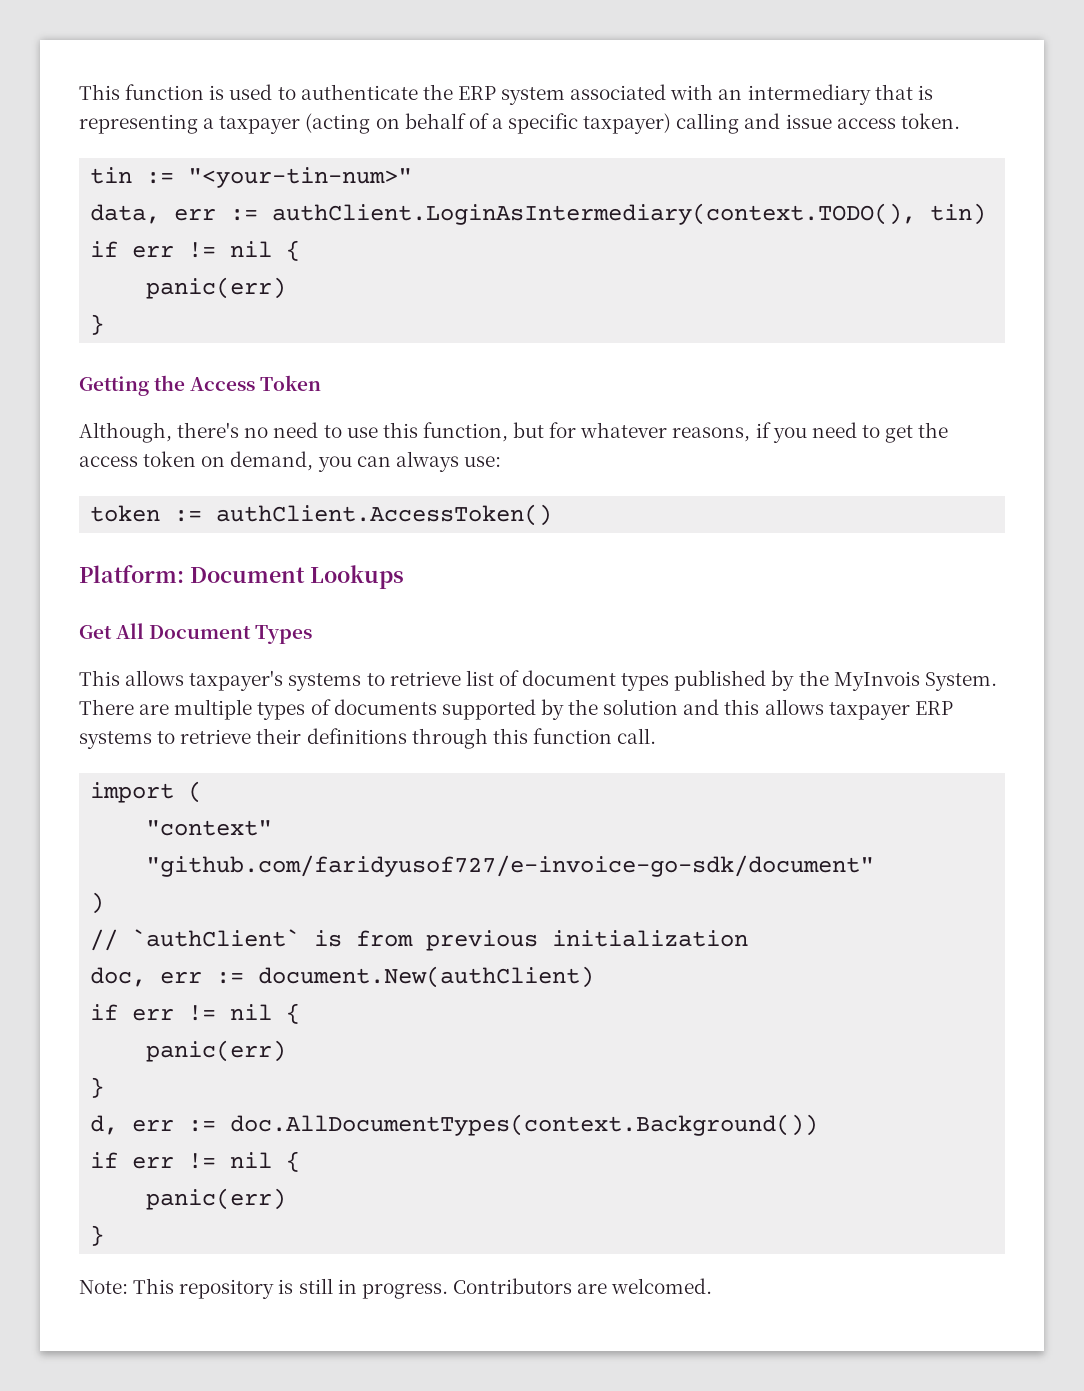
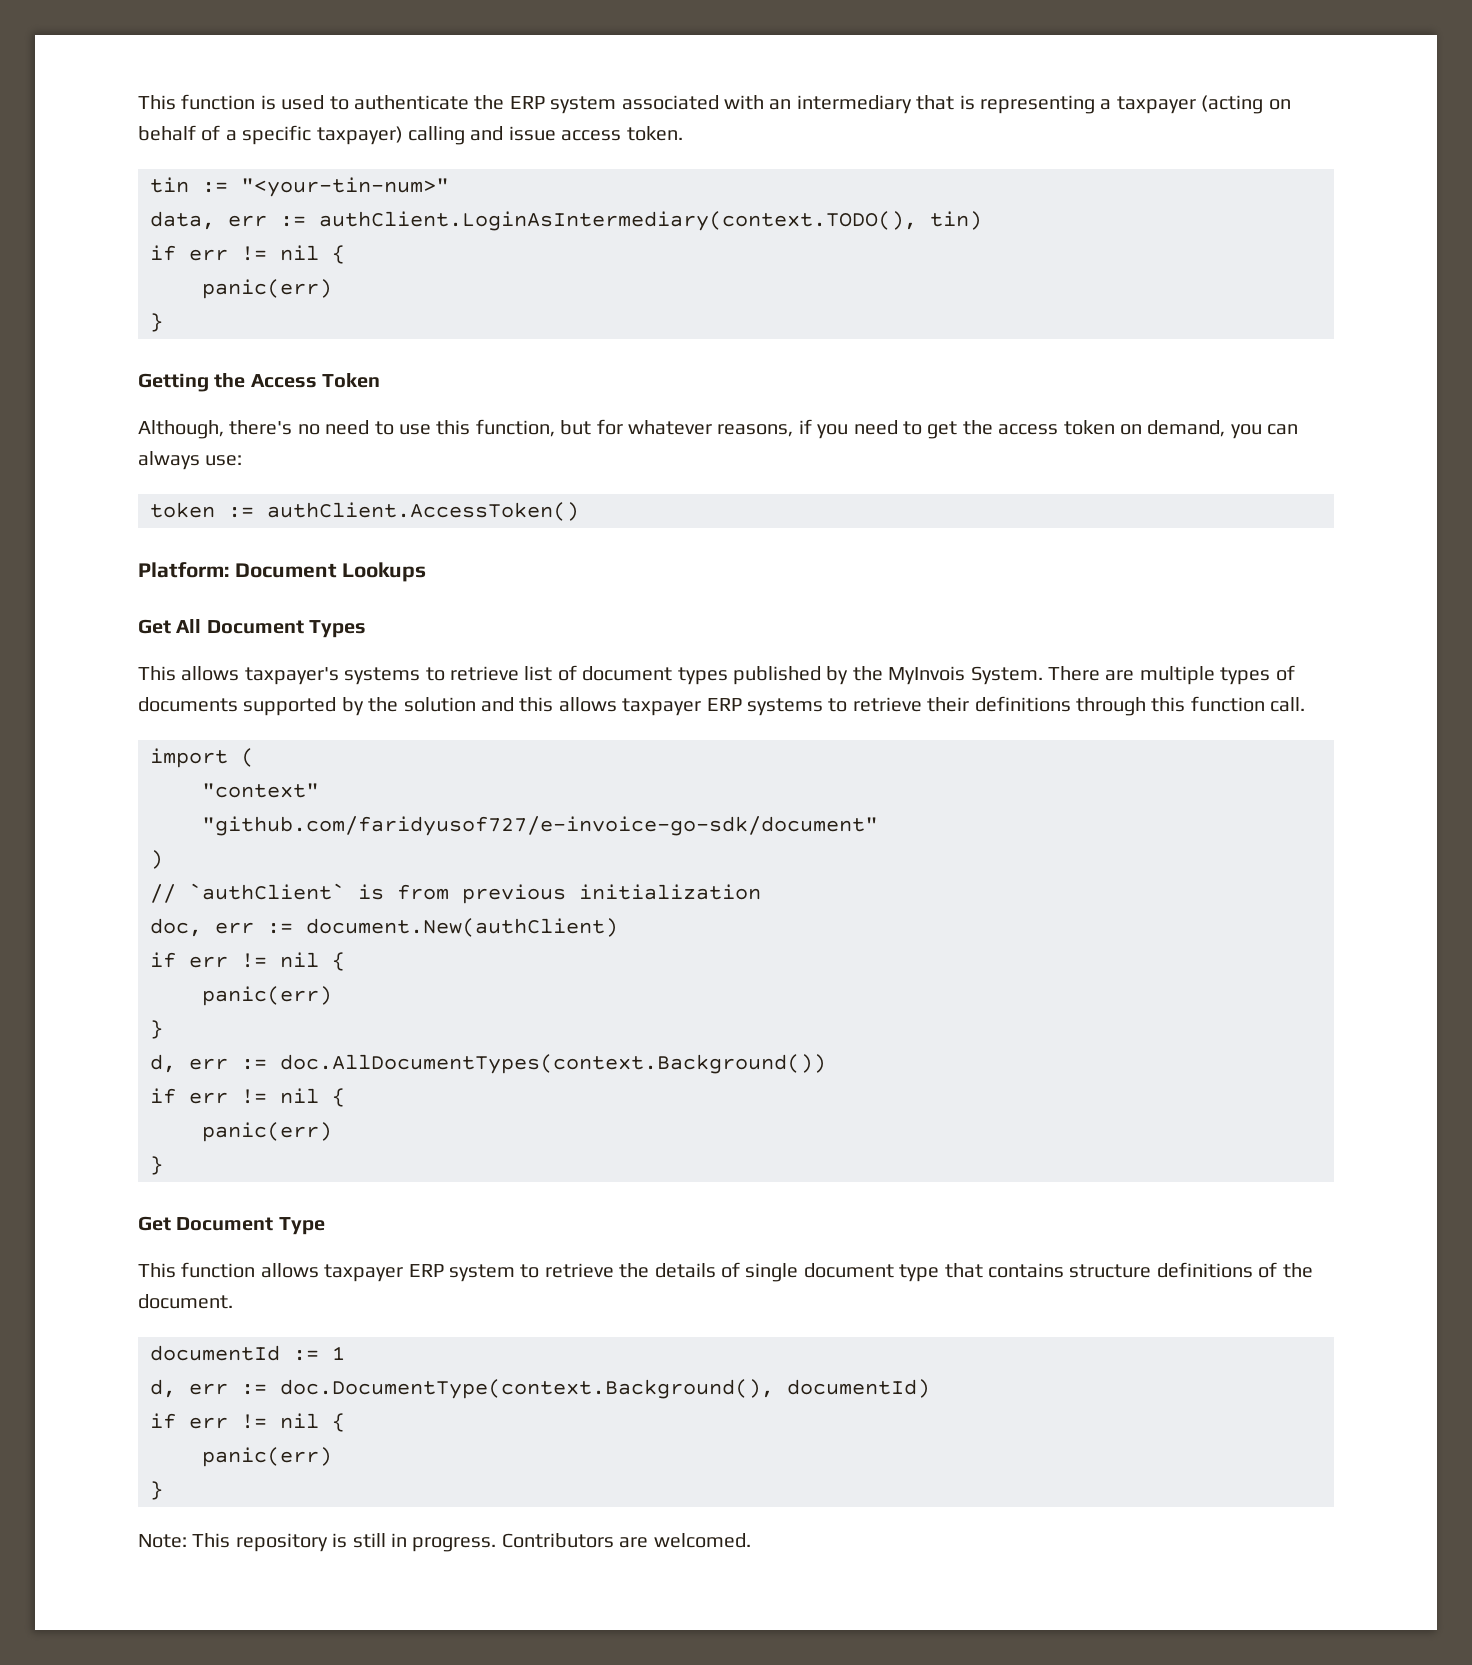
+ Get Document Type
+ This function allows taxpayer ERP system to retrieve the details of single document type that contains structure definitions of the document.
+ documentId := 1
+ d, err := doc.DocumentType(context.Background(), documentId)
+ if err != nil {
+ panic(err)
+ }

